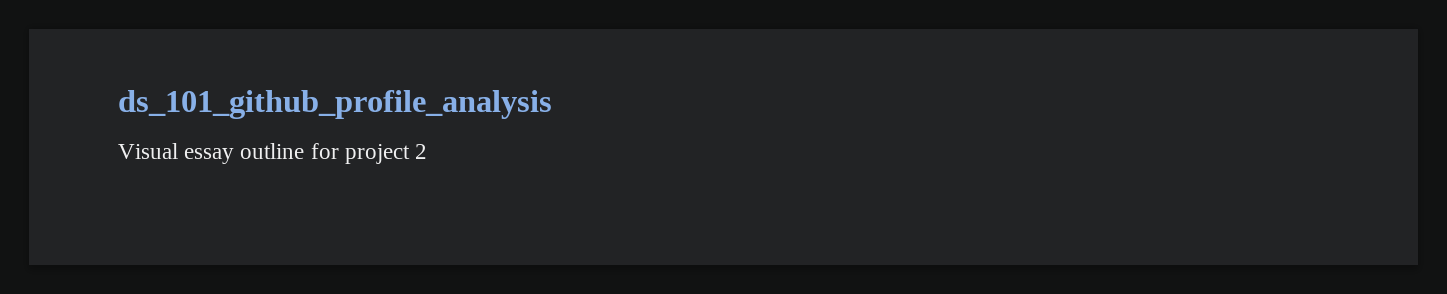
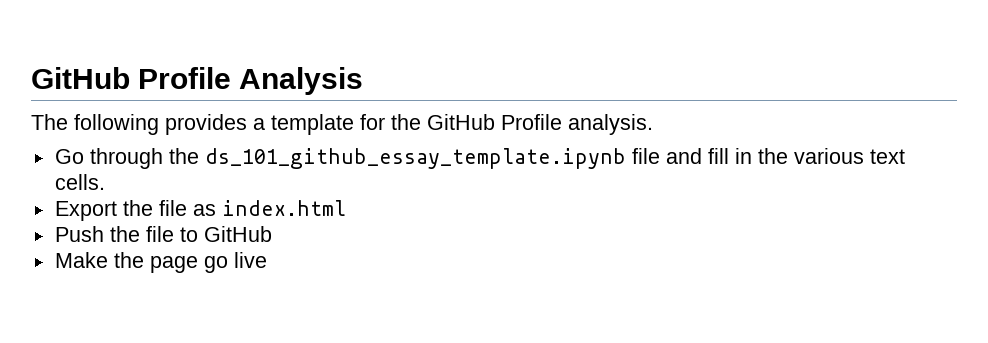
- ds_101_github_profile_analysis
- Visual essay outline for project 2
+ GitHub Profile Analysis
+ The following provides a template for the GitHub Profile analysis.
+ Go through the ds_101_github_essay_template.ipynb file and fill in the various text cells.
+ Export the file as index.html
+ Push the file to GitHub
+ Make the page go live

